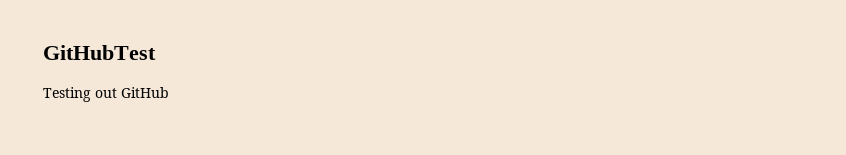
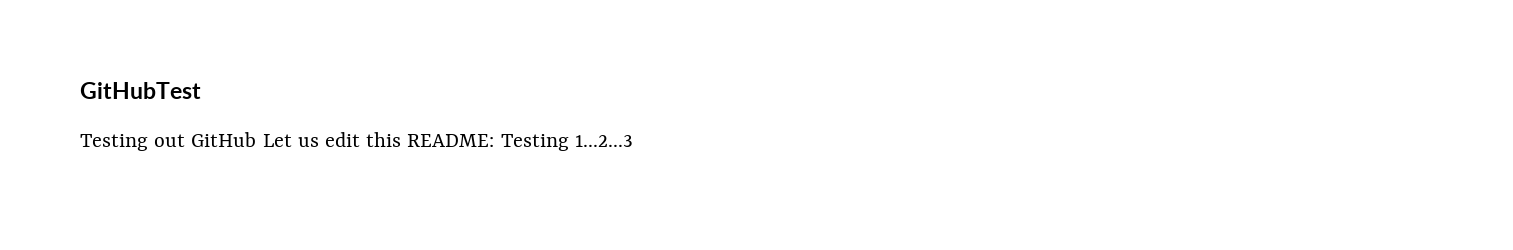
- Testing out GitHub
+ Testing out GitHub Let us edit this README: Testing 1...2...3

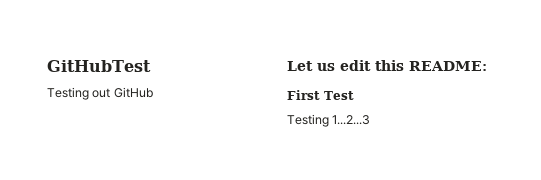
- Testing out GitHub Let us edit this README: Testing 1...2...3
+ Testing out GitHub
+ Let us edit this README:
+ First Test
+ Testing 1...2...3

